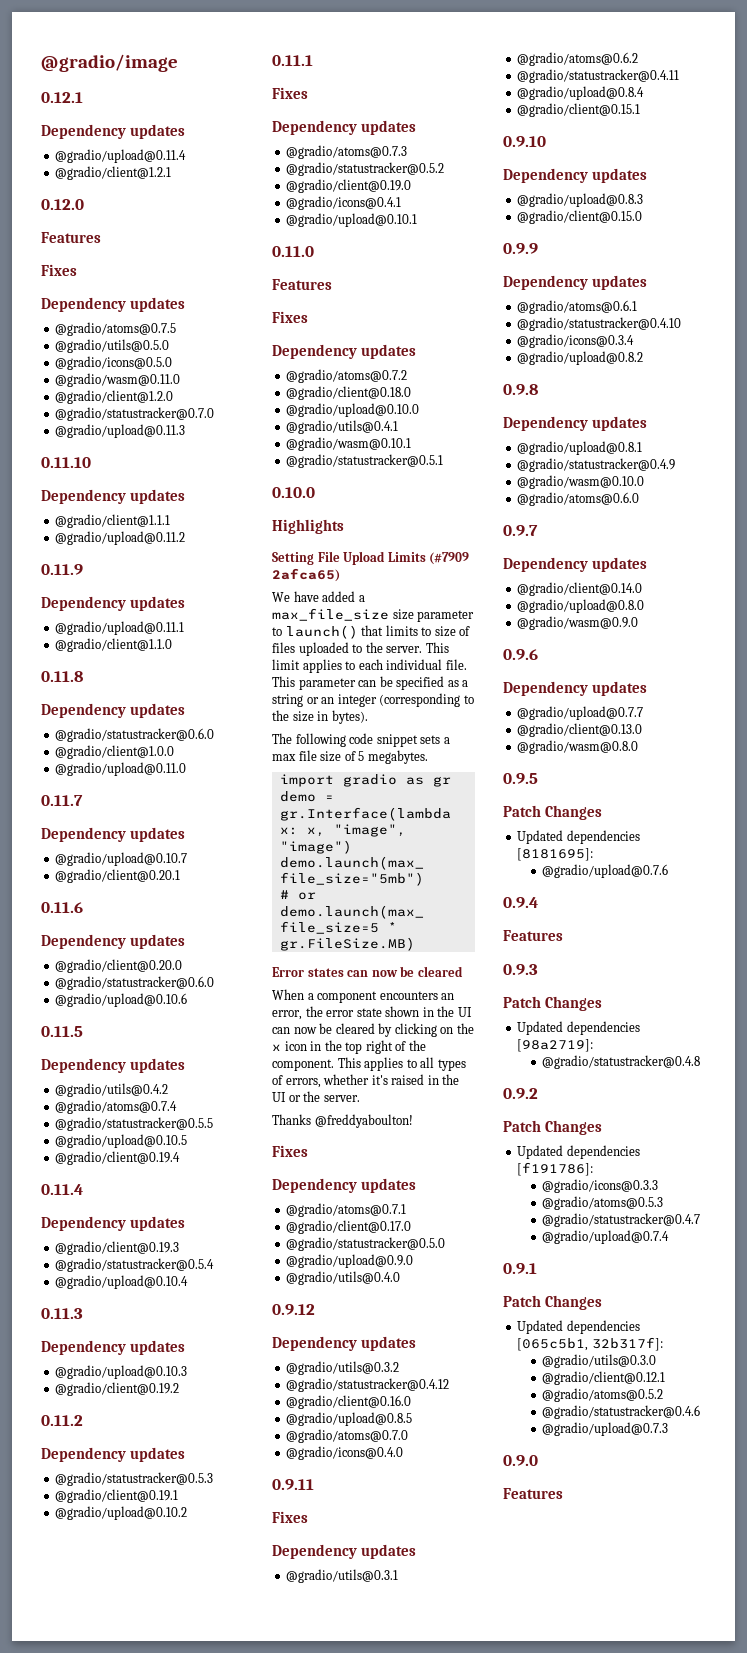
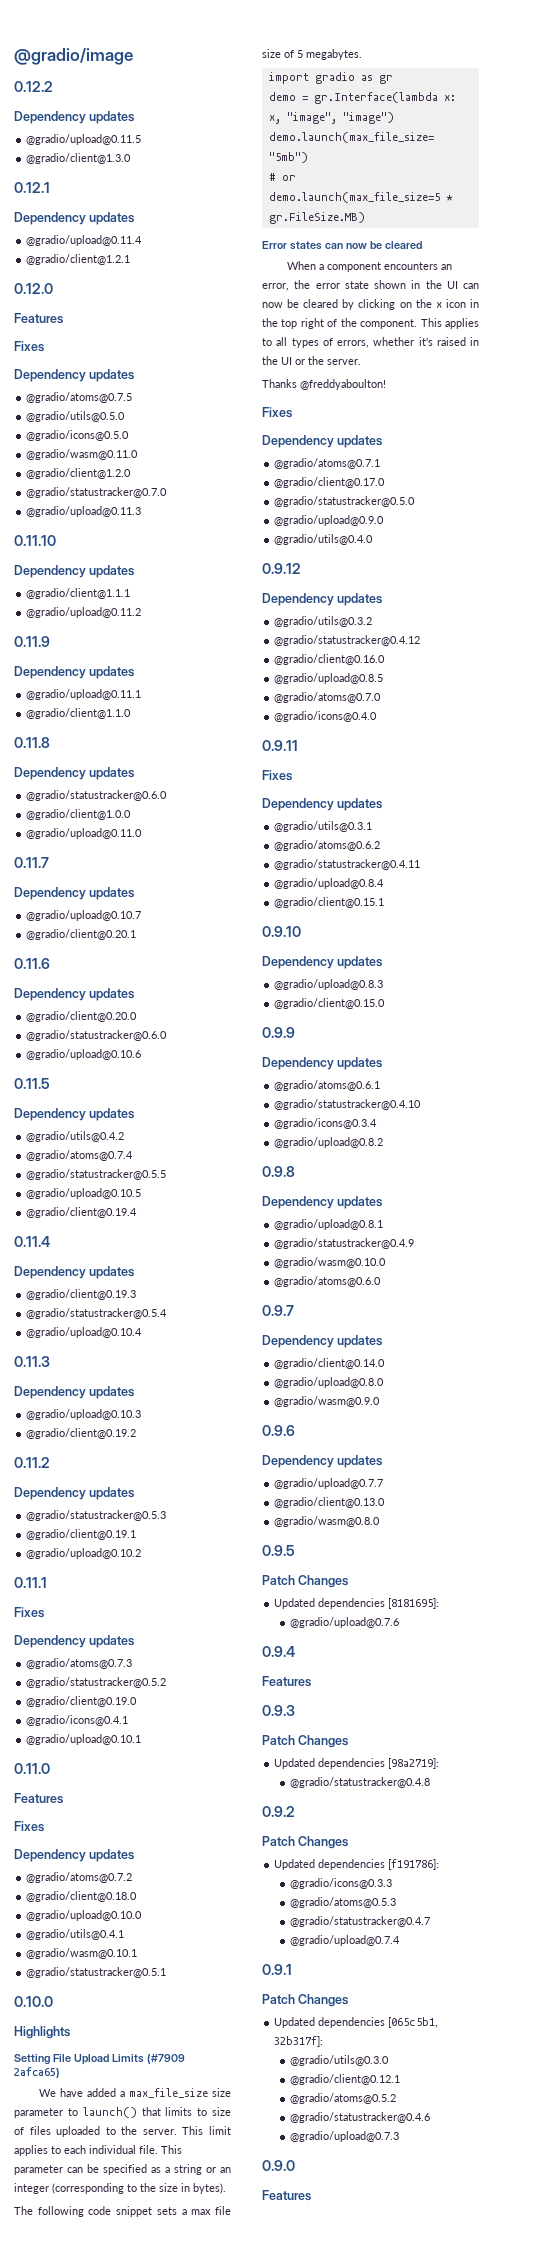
+ 0.12.2
+ Dependency updates
+ @gradio/upload@0.11.5
+ @gradio/client@1.3.0

